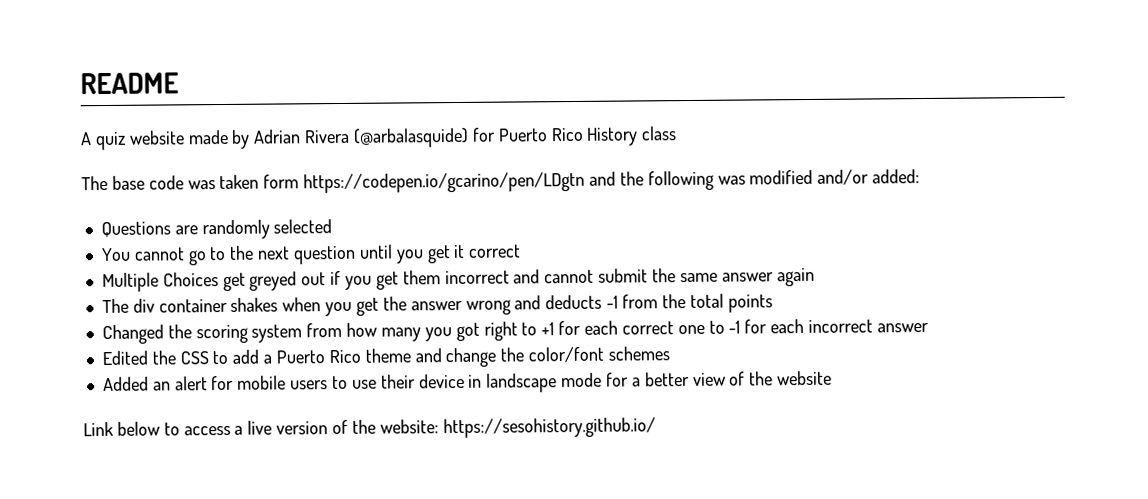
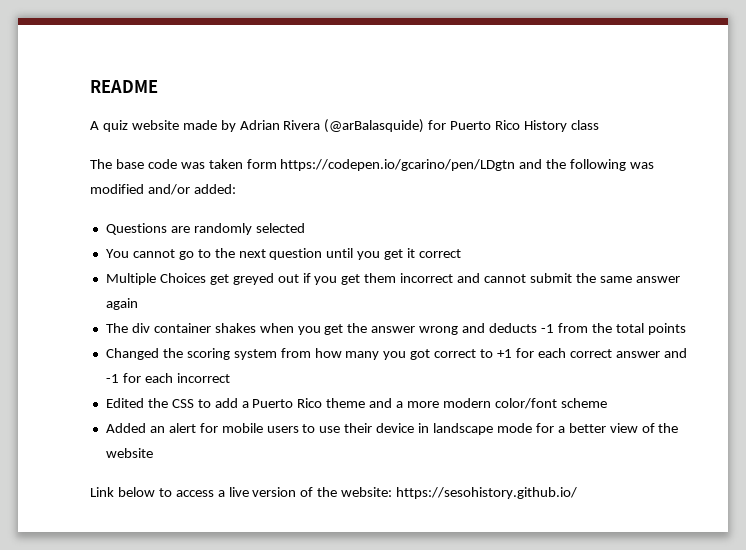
- A quiz website made by Adrian Rivera (@arbalasquide) for Puerto Rico History class
+ A quiz website made by Adrian Rivera (@arBalasquide) for Puerto Rico History class
- Changed the scoring system from how many you got right to +1 for each correct one to -1 for each incorrect answer
+ Changed the scoring system from how many you got correct to +1 for each correct answer and -1 for each incorrect
- Edited the CSS to add a Puerto Rico theme and change the color/font schemes
+ Edited the CSS to add a Puerto Rico theme and a more modern color/font scheme

